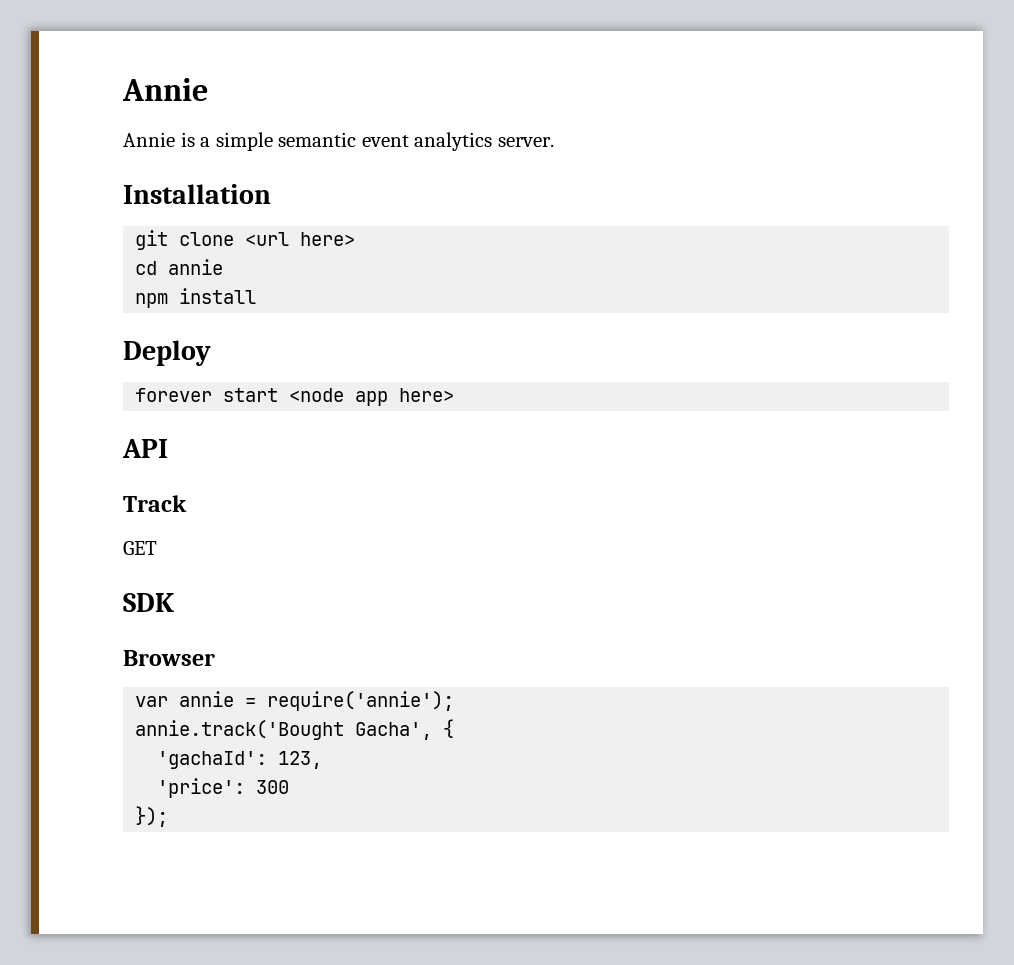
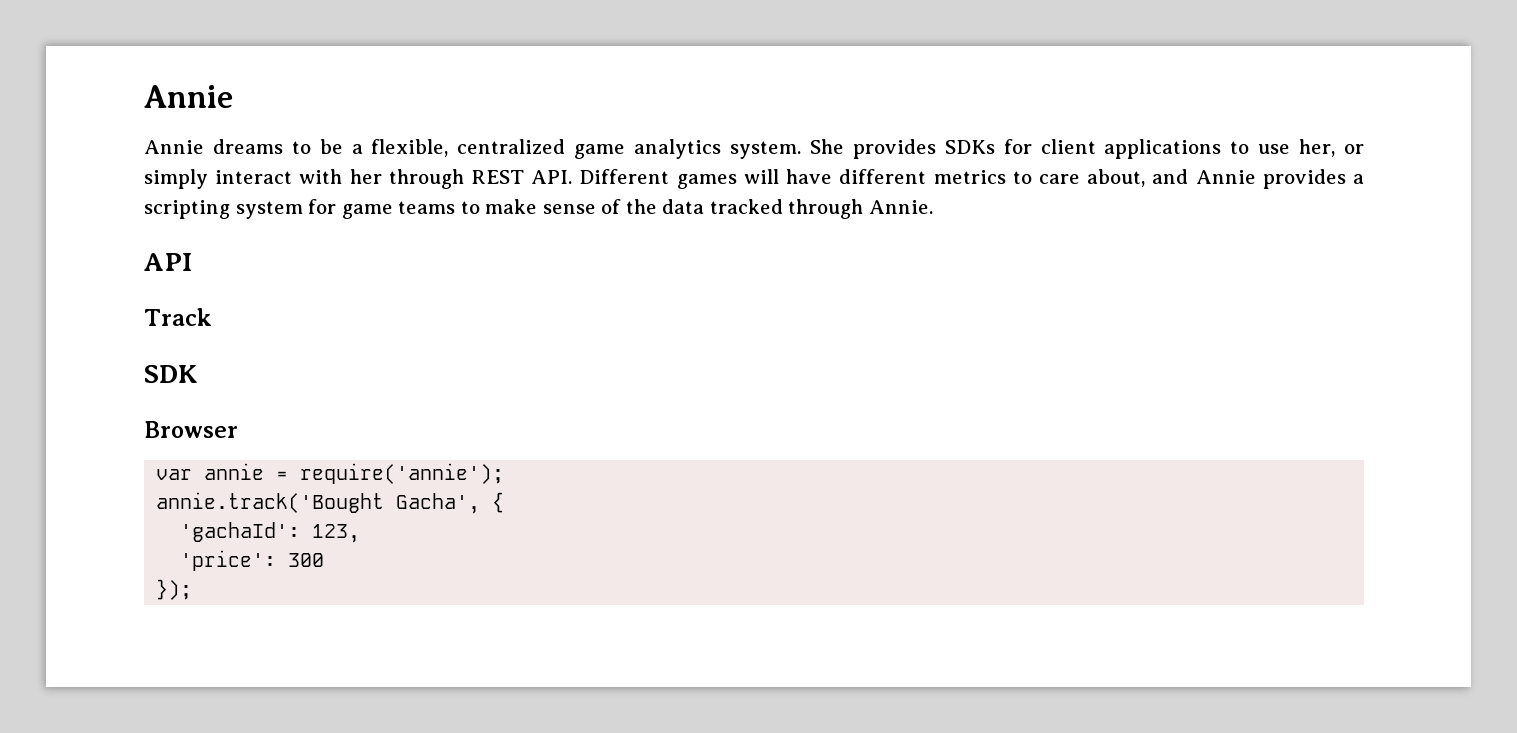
- Annie is a simple semantic event analytics server.
- Installation
- git clone <url here>
- cd annie
- npm install
- Deploy
- forever start <node app here>
+ Annie dreams to be a flexible, centralized game analytics system. She provides SDKs for client applications to use her, or simply interact with her through REST API. Different games will have different metrics to care about, and Annie provides a scripting system for game teams to make sense of the data tracked through Annie.
- GET

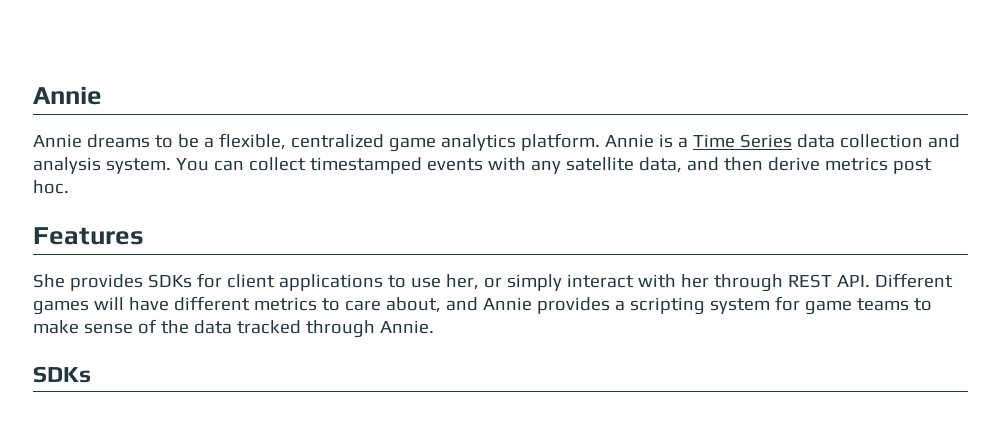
- Annie dreams to be a flexible, centralized game analytics system. She provides SDKs for client applications to use her, or simply interact with her through REST API. Different games will have different metrics to care about, and Annie provides a scripting system for game teams to make sense of the data tracked through Annie.
- API
- Track
- SDK
- Browser
- var annie = require('annie');
- annie.track('Bought Gacha', {
- 'gachaId': 123,
- 'price': 300
- });
+ Annie dreams to be a flexible, centralized game analytics platform. Annie is a Time Series data collection and analysis system. You can collect timestamped events with any satellite data, and then derive metrics post hoc.
+ Features
+ She provides SDKs for client applications to use her, or simply interact with her through REST API. Different games will have different metrics to care about, and Annie provides a scripting system for game teams to make sense of the data tracked through Annie.
+ SDKs

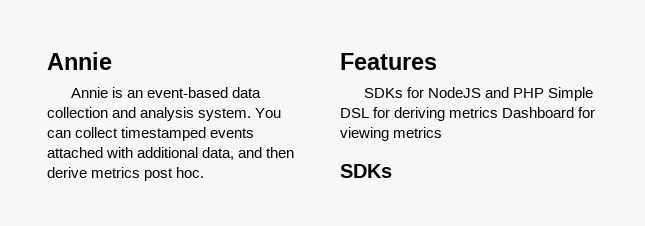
- Annie dreams to be a flexible, centralized game analytics platform. Annie is a Time Series data collection and analysis system.
+ Annie is an event-based data collection and analysis system.
- You can collect timestamped events with any satellite data, and then derive metrics post hoc.
+ You can collect timestamped events attached with additional data, and then derive metrics post hoc.
- She provides SDKs for client applications to use her, or simply interact with her through REST API. Different games will have different metrics to care about, and Annie provides a scripting system for game teams to make sense of the data tracked through Annie.
+ SDKs for NodeJS and PHP Simple DSL for deriving metrics Dashboard for viewing metrics

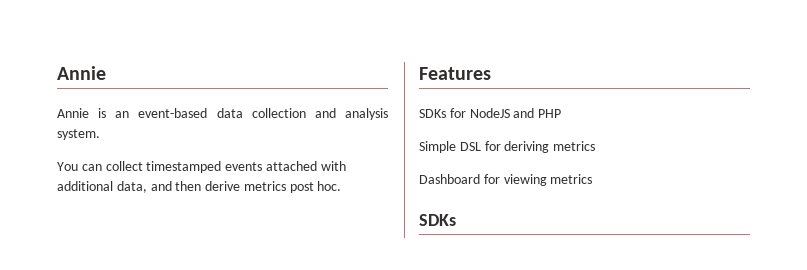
- Annie is an event-based data collection and analysis system. You can collect timestamped events attached with additional data, and then derive metrics post hoc.
+ Annie is an event-based data collection and analysis system.
+ You can collect timestamped events attached with additional data, and then derive metrics post hoc.
- SDKs for NodeJS and PHP Simple DSL for deriving metrics Dashboard for viewing metrics
+ SDKs for NodeJS and PHP
+ Simple DSL for deriving metrics
+ Dashboard for viewing metrics

